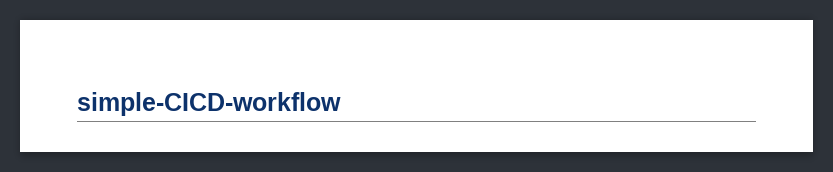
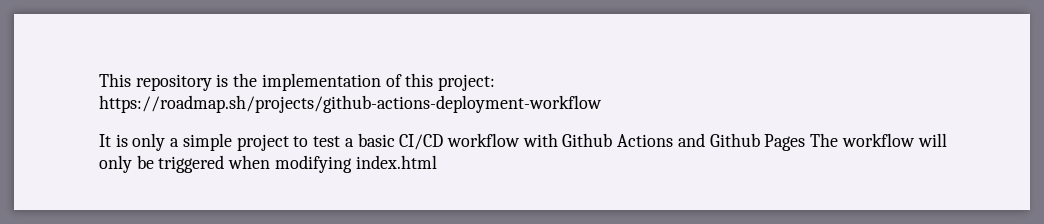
- simple-CICD-workflow
+ This repository is the implementation of this project: https://roadmap.sh/projects/github-actions-deployment-workflow
+ It is only a simple project to test a basic CI/CD workflow with Github Actions and Github Pages The workflow will only be triggered when modifying index.html

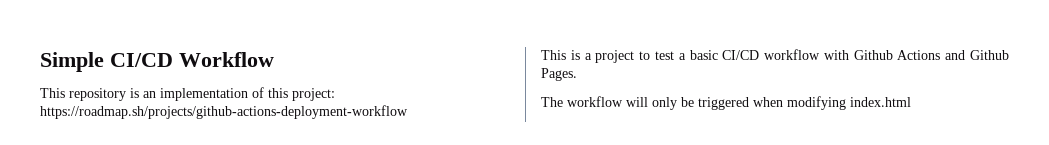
+ Simple CI/CD Workflow
- This repository is the implementation of this project: https://roadmap.sh/projects/github-actions-deployment-workflow
+ This repository is an implementation of this project: https://roadmap.sh/projects/github-actions-deployment-workflow
- It is only a simple project to test a basic CI/CD workflow with Github Actions and Github Pages The workflow will only be triggered when modifying index.html
+ This is a project to test a basic CI/CD workflow with Github Actions and Github Pages.
+ The workflow will only be triggered when modifying index.html

